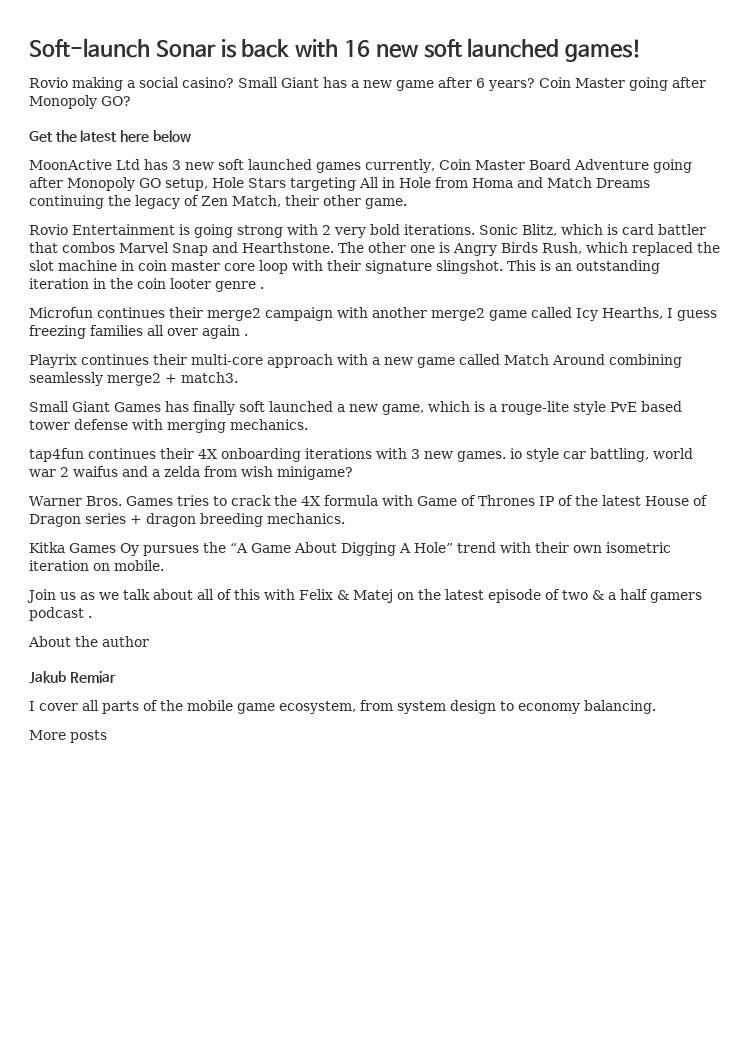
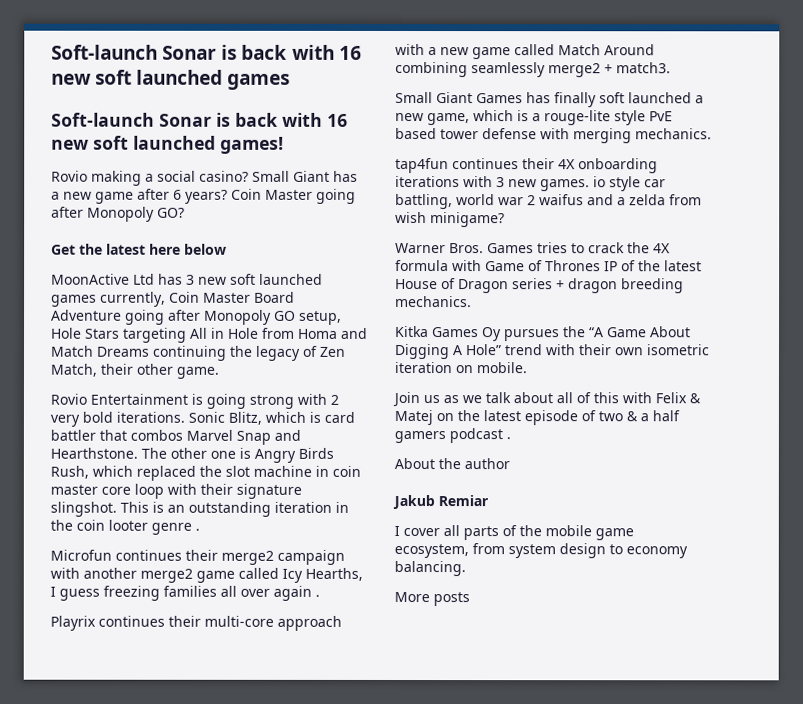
+ Soft-launch Sonar is back with 16 new soft launched games

